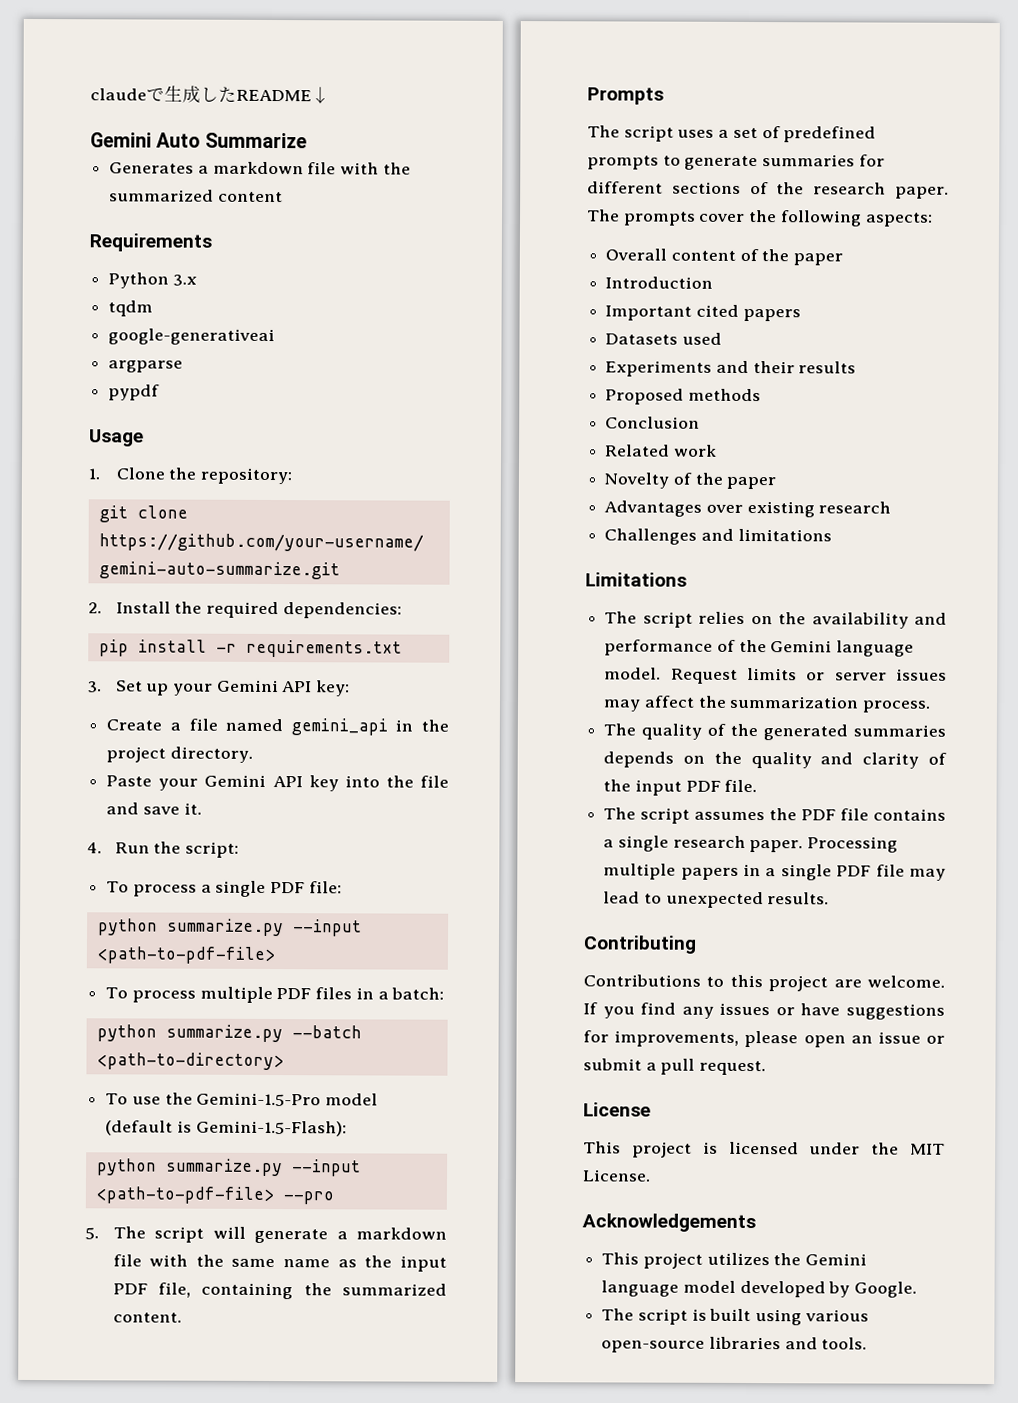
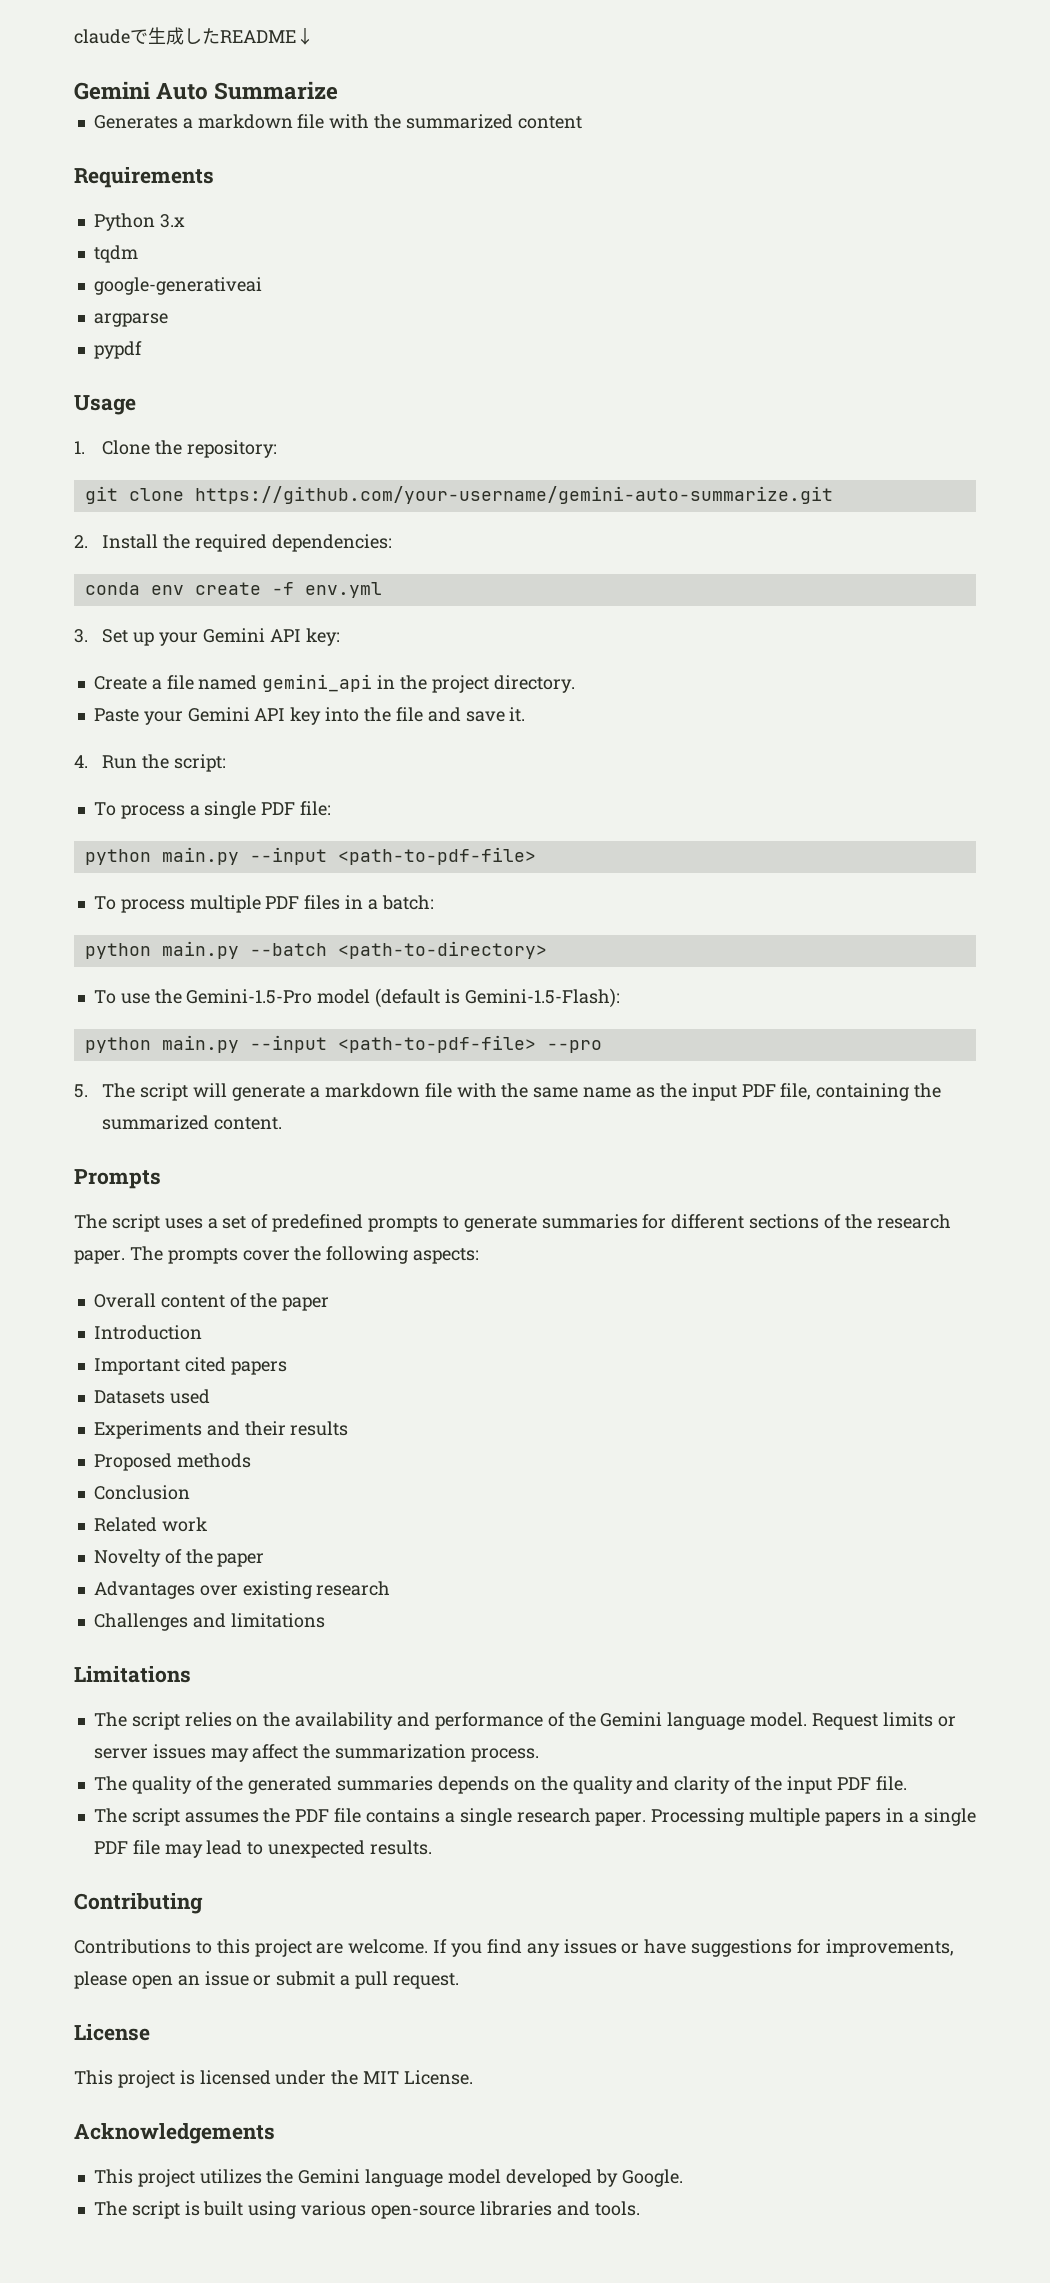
- pip install -r requirements.txt
+ conda env create -f env.yml
  To process a single PDF file:
- python summarize.py --input <path-to-pdf-file>
+ python main.py --input <path-to-pdf-file>
- python summarize.py --batch <path-to-directory>
+ python main.py --batch <path-to-directory>
- python summarize.py --input <path-to-pdf-file> --pro
+ python main.py --input <path-to-pdf-file> --pro

